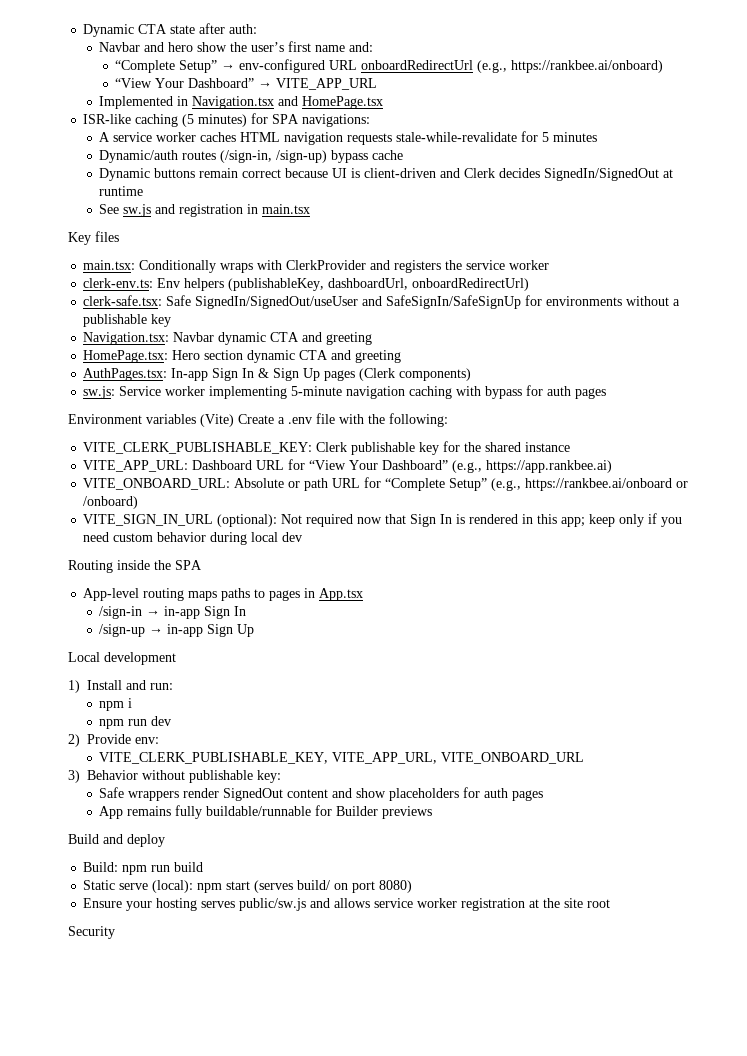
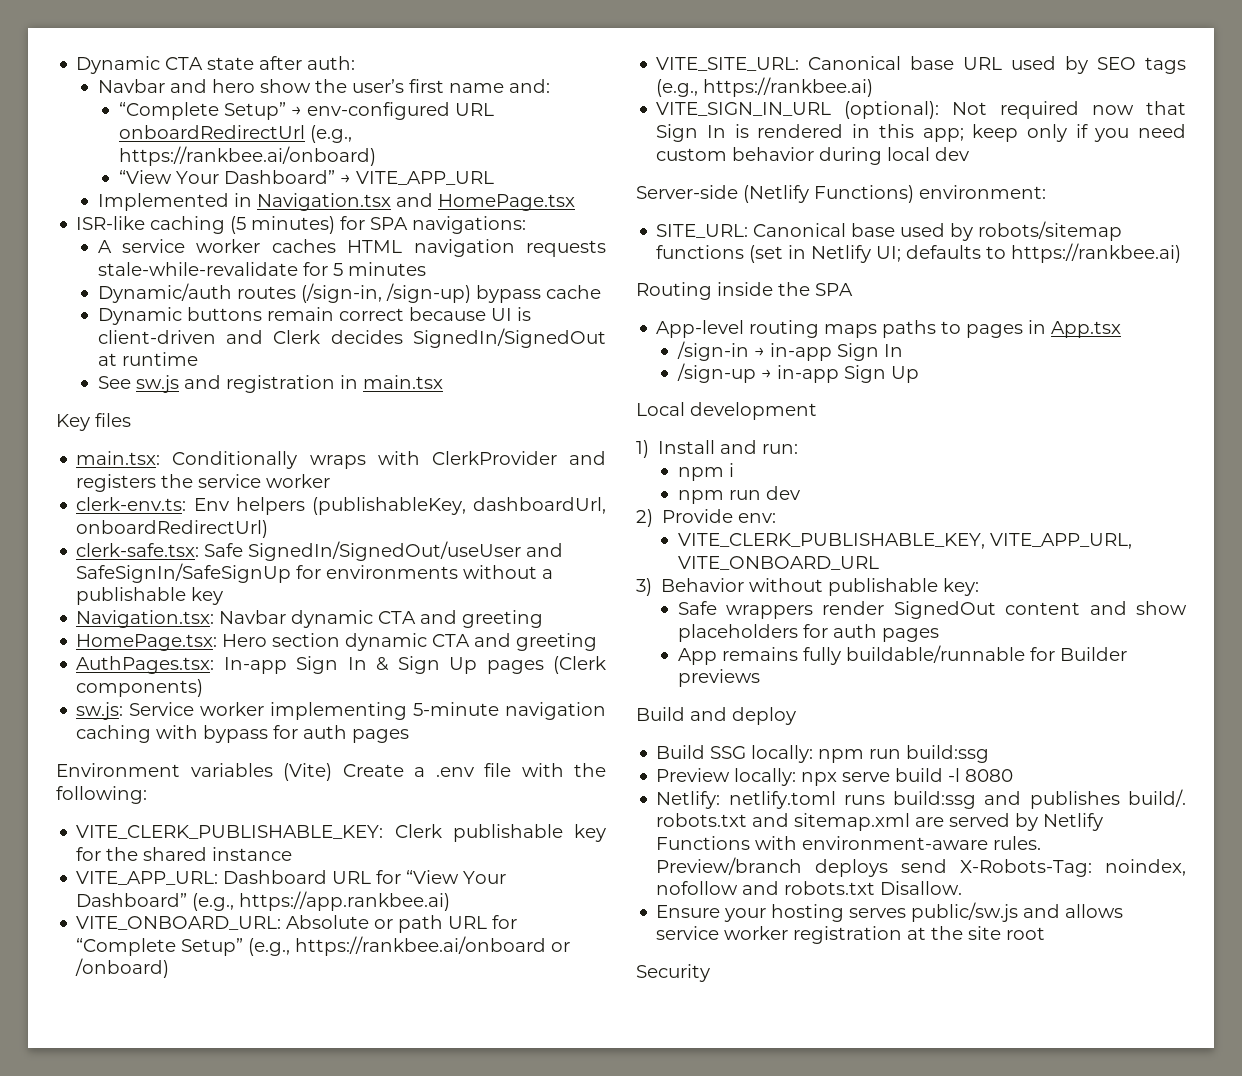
+ VITE_SITE_URL: Canonical base URL used by SEO tags (e.g., https://rankbee.ai)
+ Server-side (Netlify Functions) environment:
+ SITE_URL: Canonical base used by robots/sitemap functions (set in Netlify UI; defaults to https://rankbee.ai)
- Build: npm run build
- Static serve (local): npm start (serves build/ on port 8080)
+ Build SSG locally: npm run build:ssg
+ Preview locally: npx serve build -l 8080
+ Netlify: netlify.toml runs build:ssg and publishes build/. robots.txt and sitemap.xml are served by Netlify Functions with environment-aware rules. Preview/branch deploys send X-Robots-Tag: noindex, nofollow and robots.txt Disallow.

